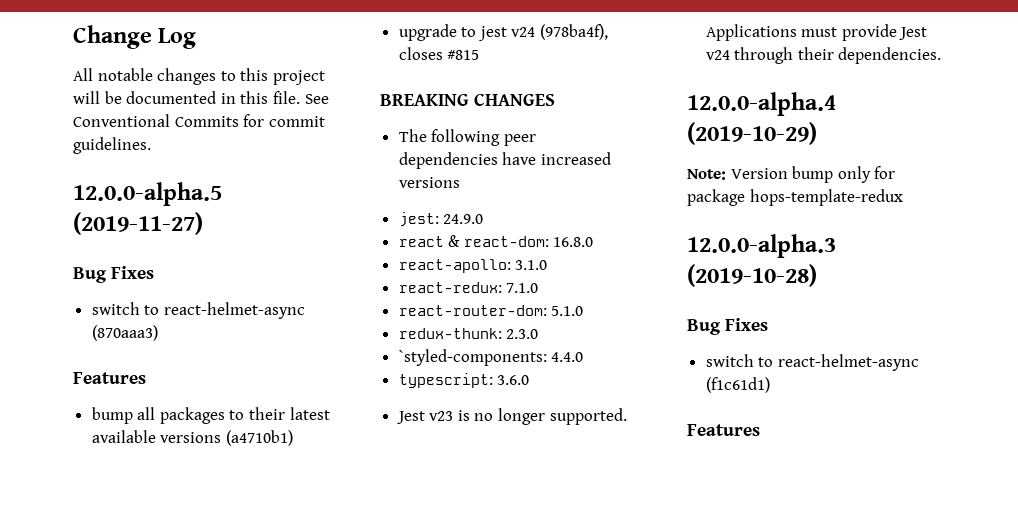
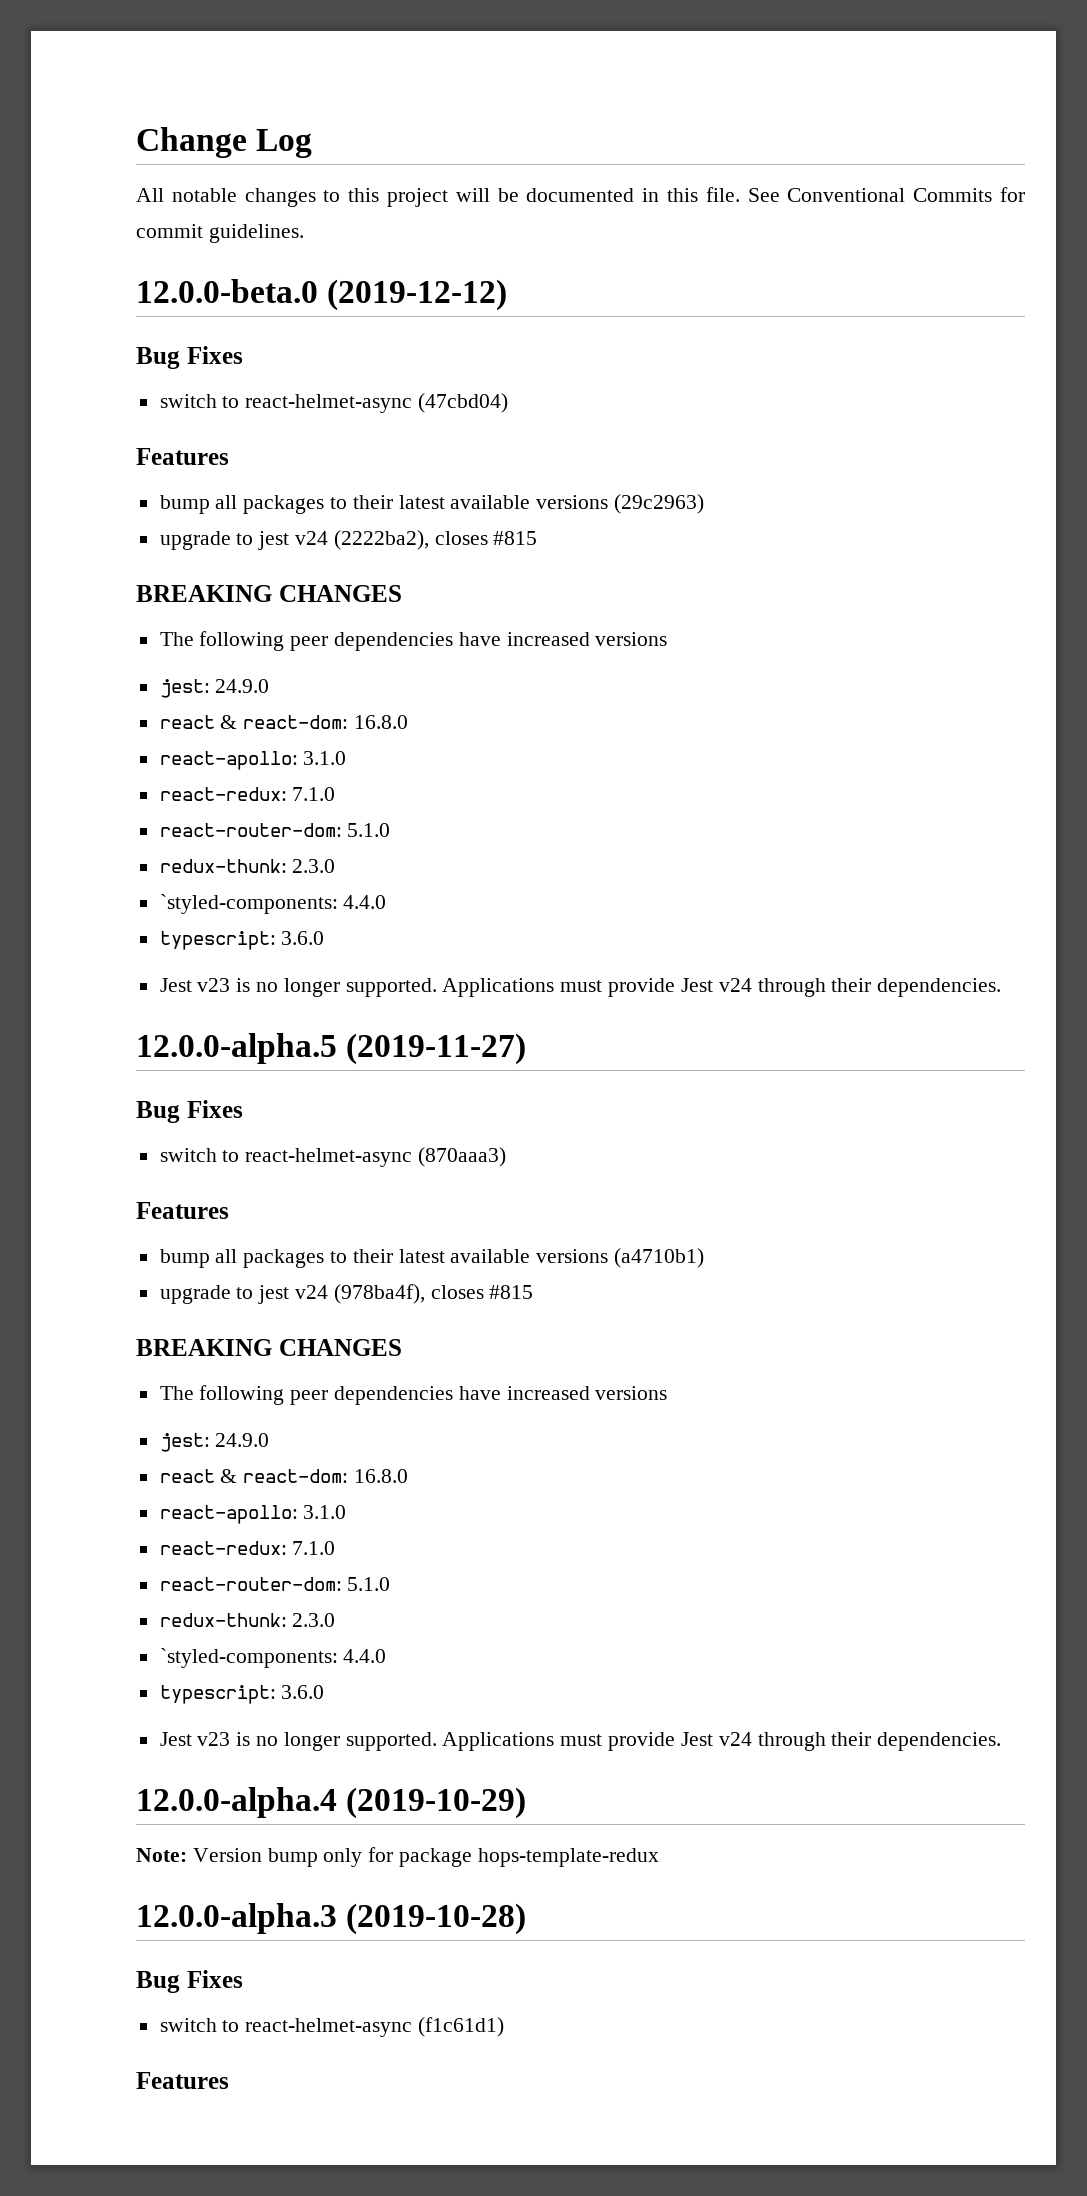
+ 12.0.0-beta.0 (2019-12-12)
+ Bug Fixes
+ switch to react-helmet-async (47cbd04)
+ Features
+ bump all packages to their latest available versions (29c2963)
+ upgrade to jest v24 (2222ba2), closes #815
+ BREAKING CHANGES
+ The following peer dependencies have increased versions
+ jest: 24.9.0
+ react & react-dom: 16.8.0
+ react-apollo: 3.1.0
+ react-redux: 7.1.0
+ react-router-dom: 5.1.0
+ redux-thunk: 2.3.0
+ `styled-components: 4.4.0
+ typescript: 3.6.0
+ Jest v23 is no longer supported. Applications must provide Jest v24 through their dependencies.

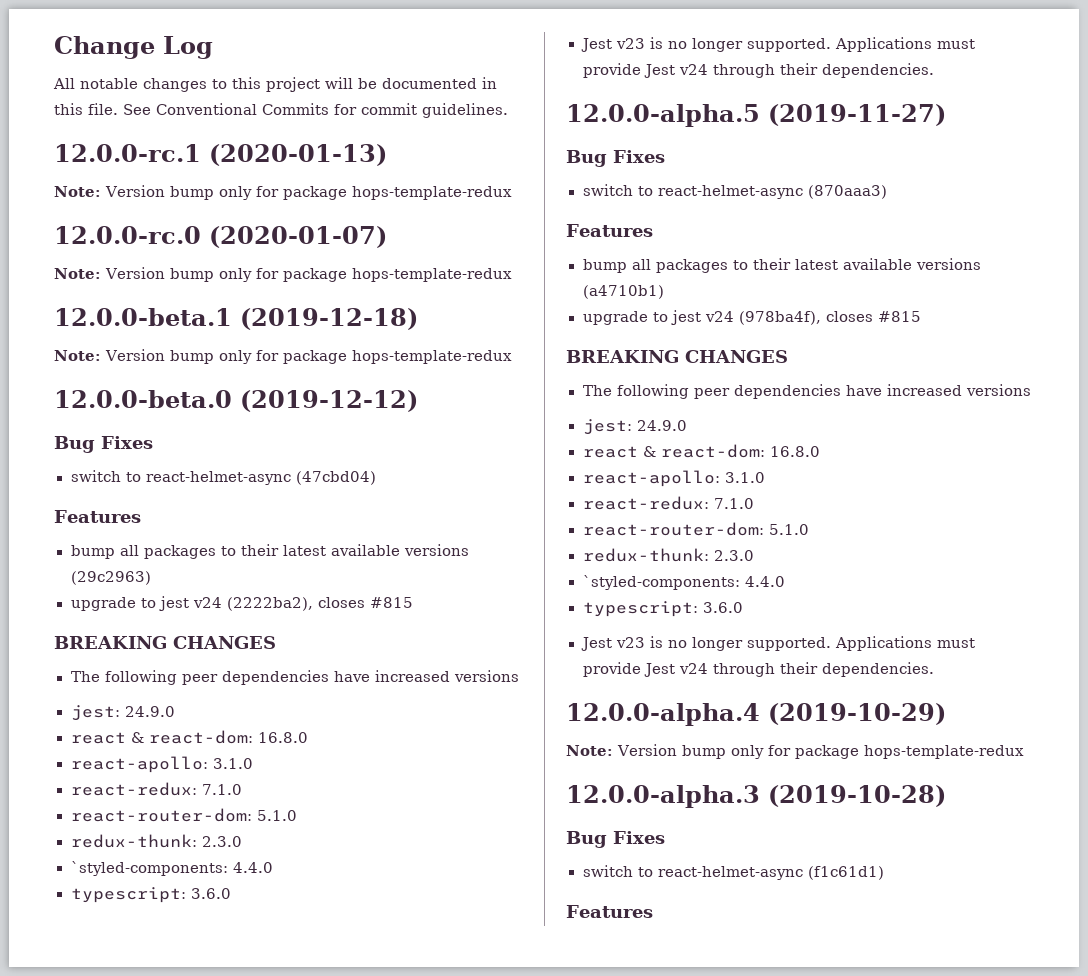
+ 12.0.0-rc.1 (2020-01-13)
+ Note: Version bump only for package hops-template-redux
+ 12.0.0-rc.0 (2020-01-07)
+ Note: Version bump only for package hops-template-redux
+ 12.0.0-beta.1 (2019-12-18)
+ Note: Version bump only for package hops-template-redux

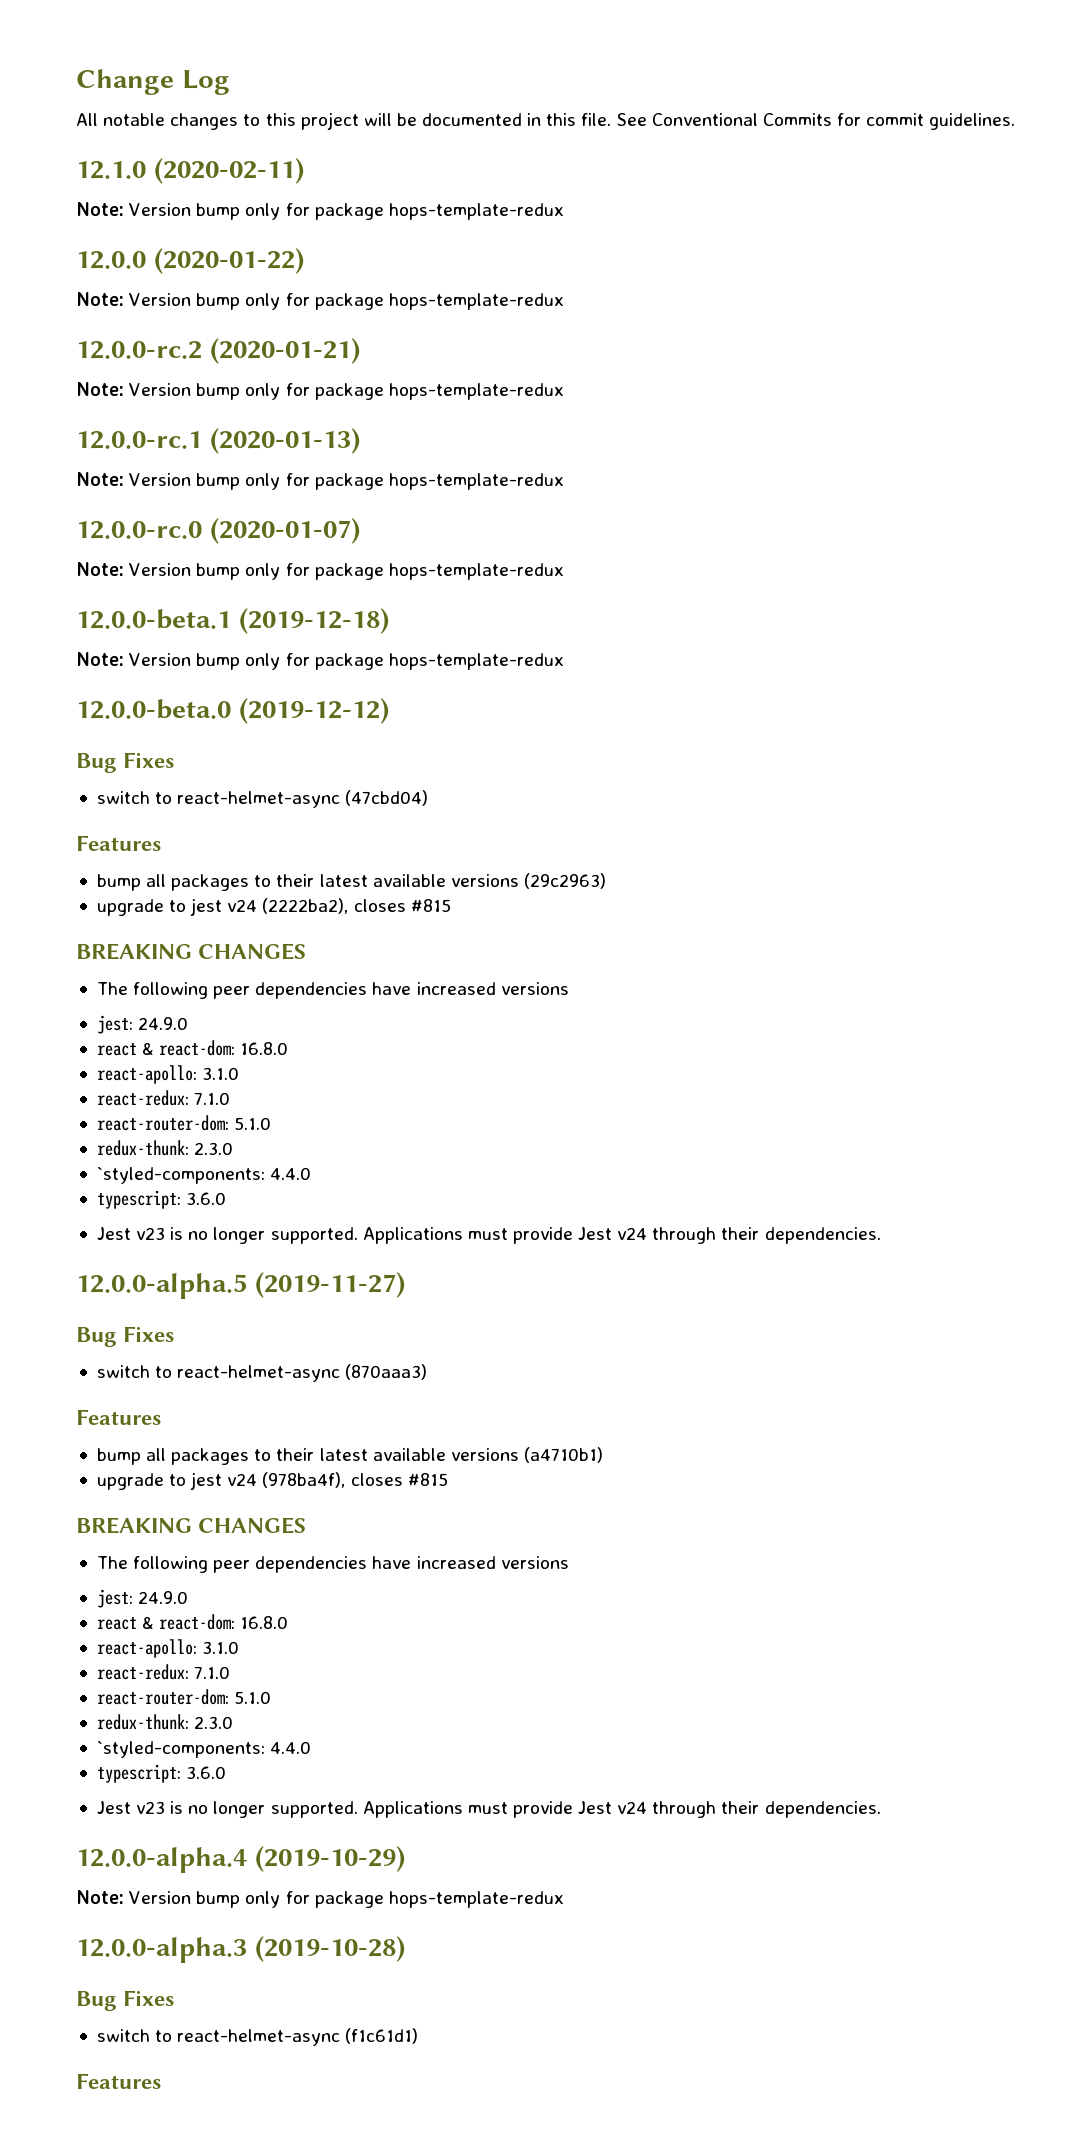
+ 12.1.0 (2020-02-11)
+ Note: Version bump only for package hops-template-redux
+ 12.0.0 (2020-01-22)
+ Note: Version bump only for package hops-template-redux
+ 12.0.0-rc.2 (2020-01-21)
+ Note: Version bump only for package hops-template-redux

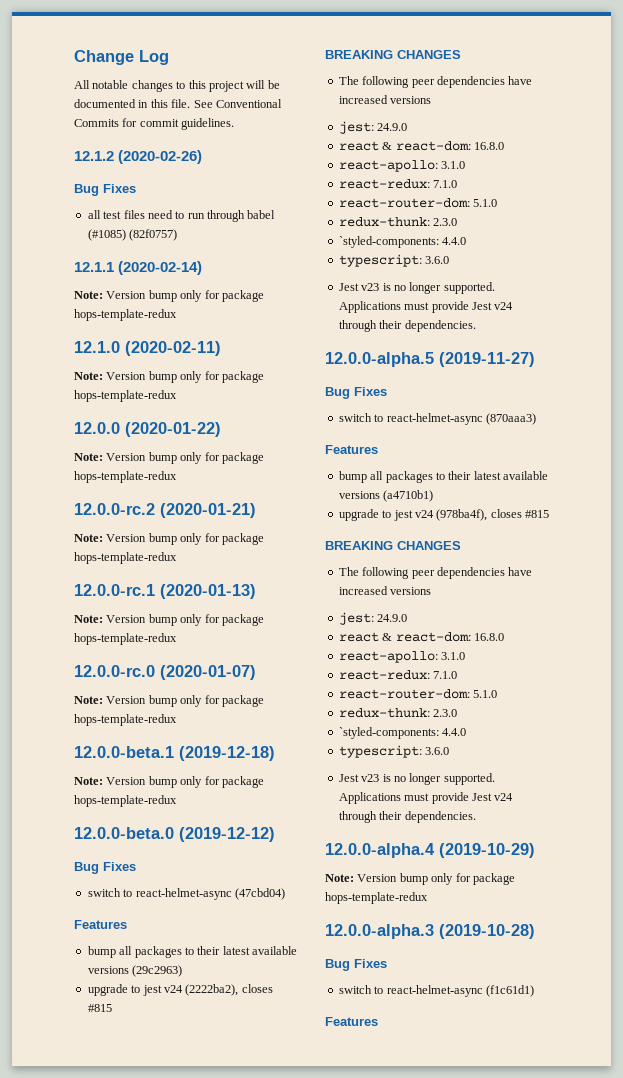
+ 12.1.2 (2020-02-26)
+ Bug Fixes
+ all test files need to run through babel (#1085) (82f0757)
+ 12.1.1 (2020-02-14)
+ Note: Version bump only for package hops-template-redux

